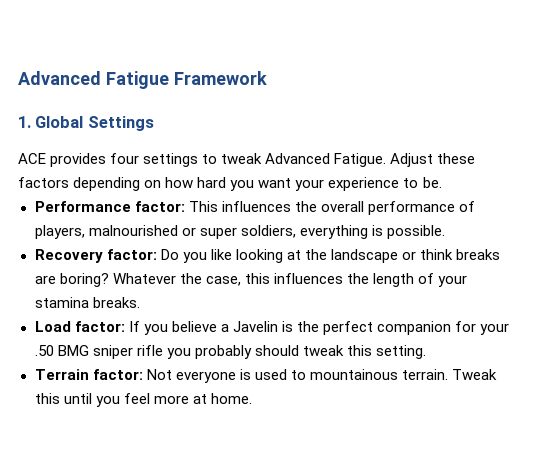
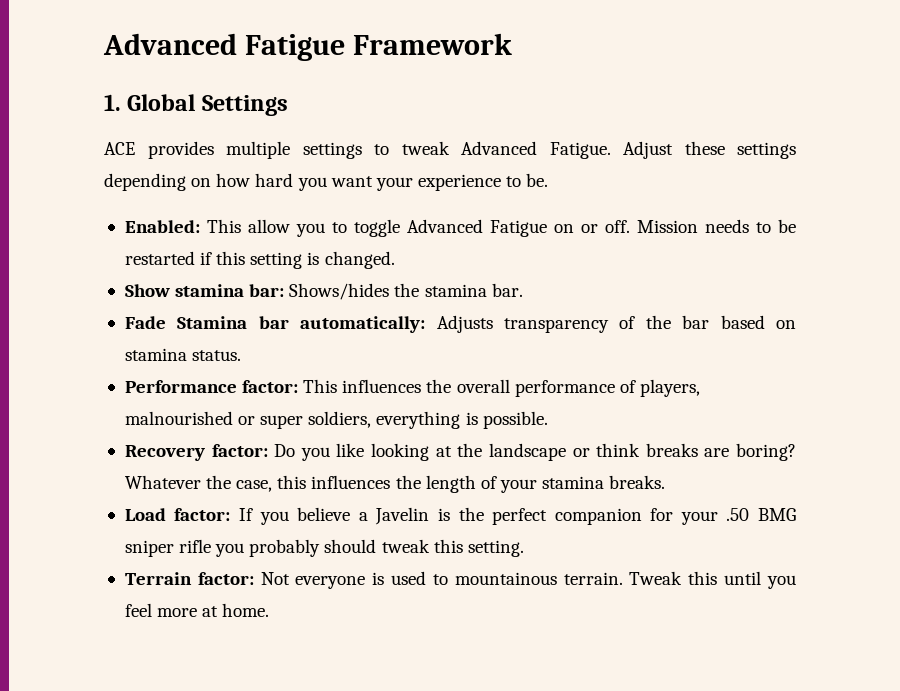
- ACE provides four settings to tweak Advanced Fatigue.
+ ACE provides multiple settings to tweak Advanced Fatigue.
- Adjust these factors depending on how hard you want your experience to be.
+ Adjust these settings depending on how hard you want your experience to be.
+ Enabled: This allow you to toggle Advanced Fatigue on or off. Mission needs to be restarted if this setting is changed.
+ Show stamina bar: Shows/hides the stamina bar.
+ Fade Stamina bar automatically: Adjusts transparency of the bar based on stamina status.

